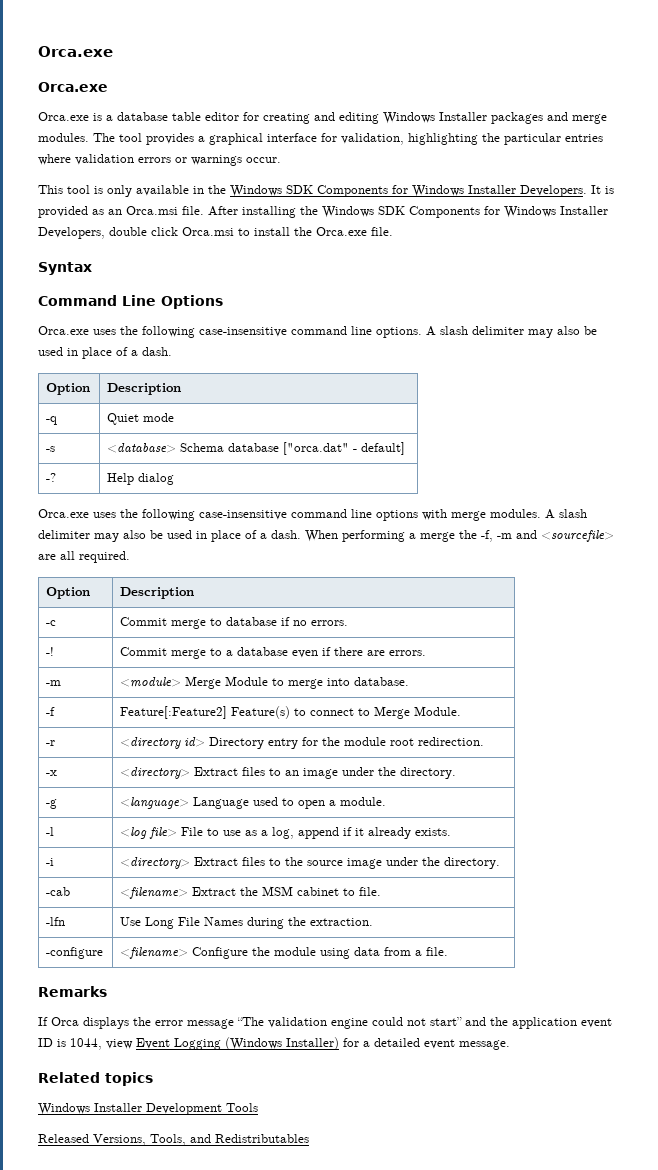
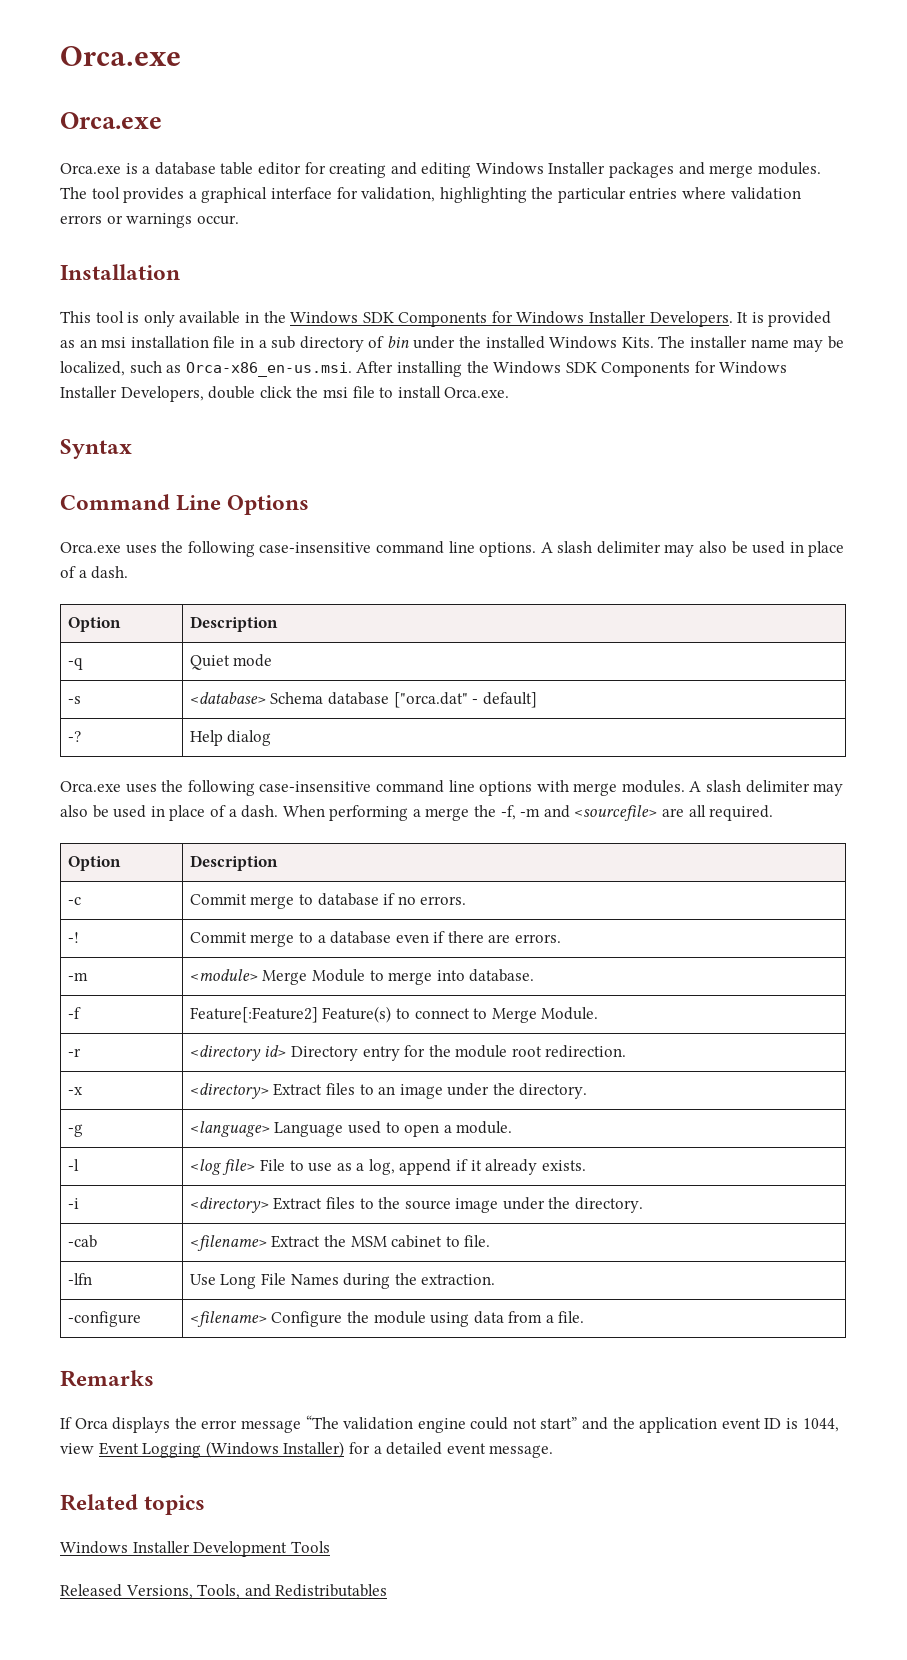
+ Installation
- It is provided as an Orca.msi file. After installing the Windows SDK Components for Windows Installer Developers, double click Orca.msi to install the Orca.exe file.
+ It is provided as an msi installation file in a sub directory of bin under the installed Windows Kits. The installer name may be localized, such as Orca-x86_en-us.msi. After installing the Windows SDK Components for Windows Installer Developers, double click the msi file to install Orca.exe.

